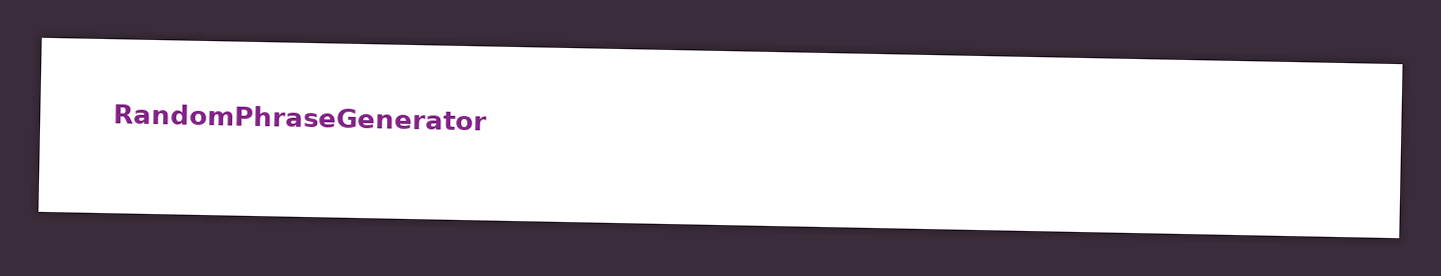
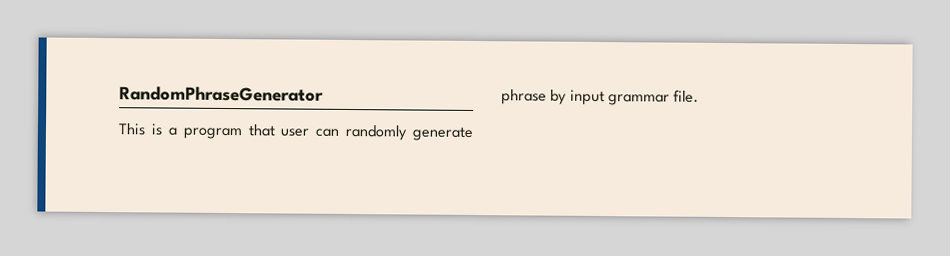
+ This is a program that user can randomly generate phrase by input grammar file.

